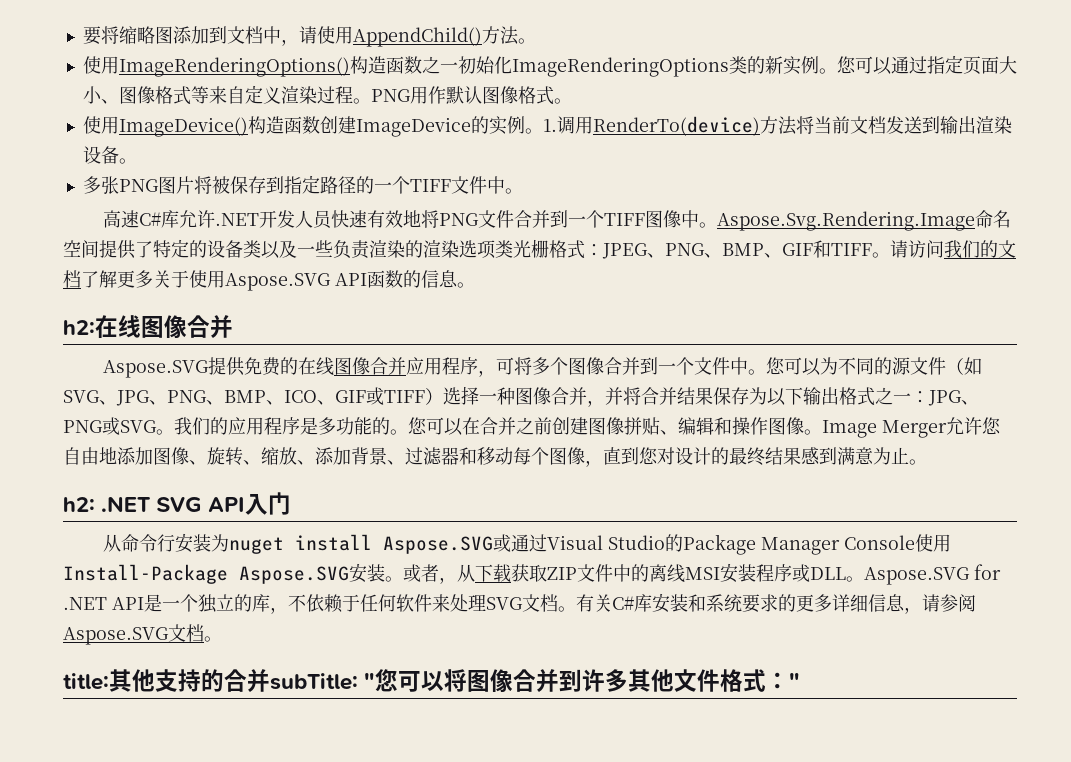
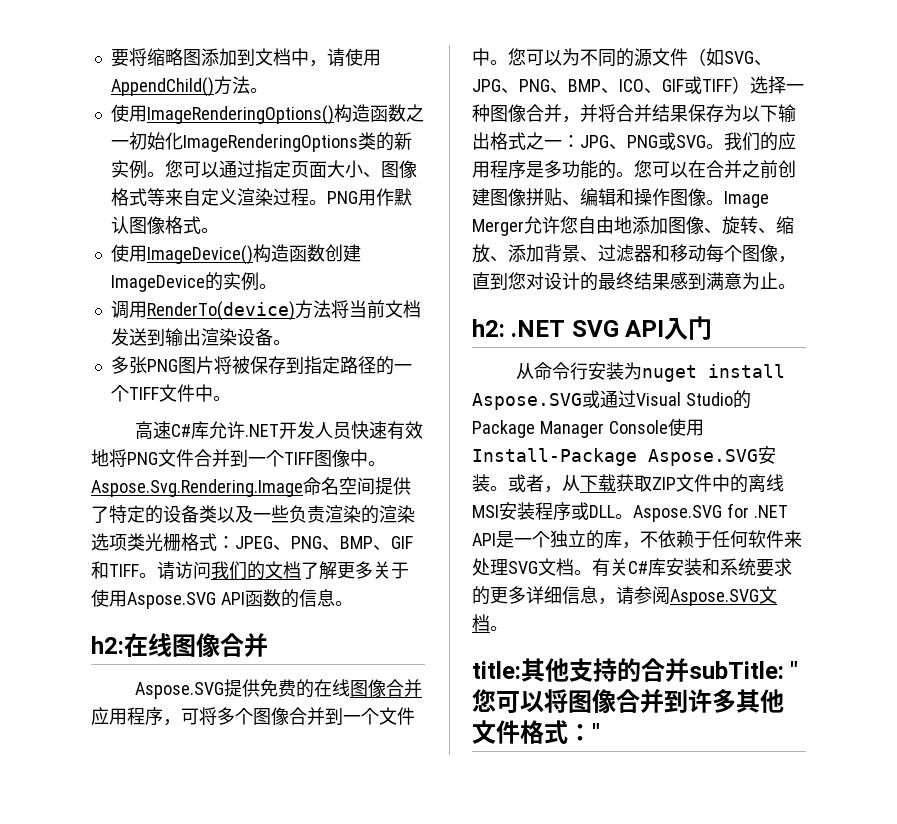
- 使用ImageDevice()构造函数创建ImageDevice的实例。1.调用RenderTo(device)方法将当前文档发送到输出渲染设备。
+ 使用ImageDevice()构造函数创建ImageDevice的实例。
+ 调用RenderTo(device)方法将当前文档发送到输出渲染设备。

